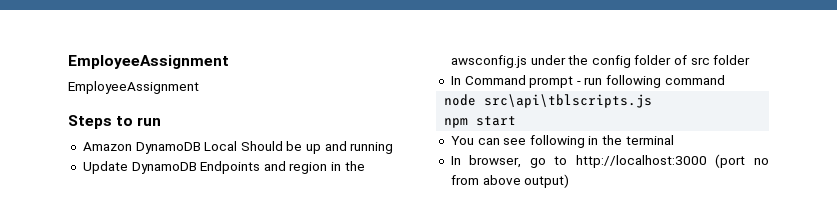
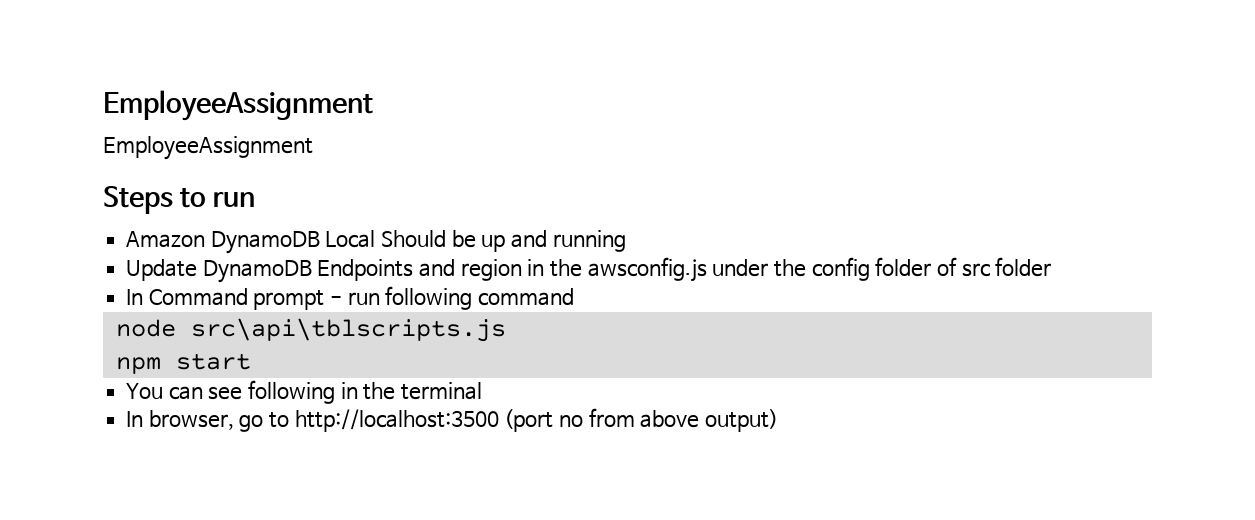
- In browser, go to http://localhost:3000 (port no from above output)
+ In browser, go to http://localhost:3500 (port no from above output)

